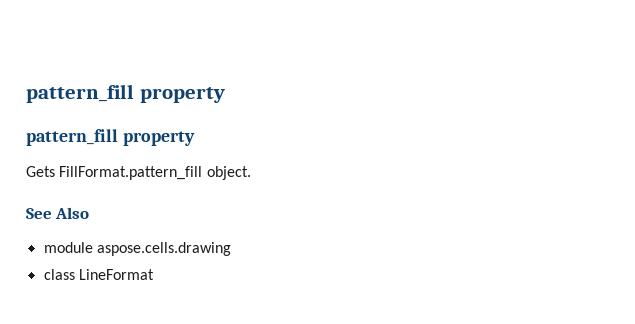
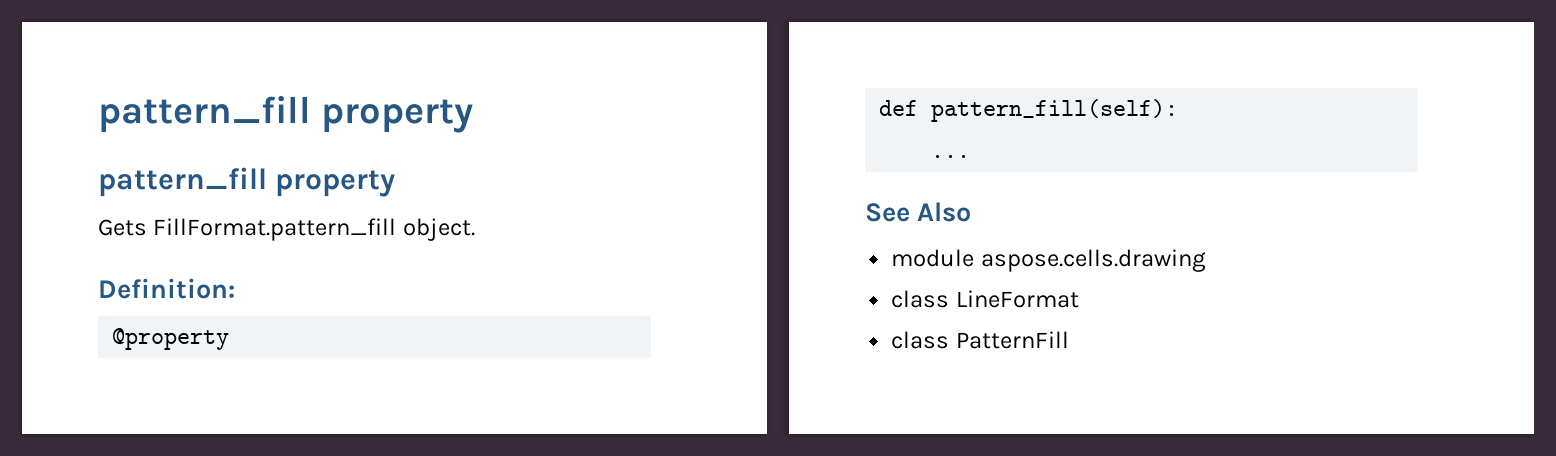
+ Definition:
+ @property
+ def pattern_fill(self):
+ ...
+ class PatternFill

